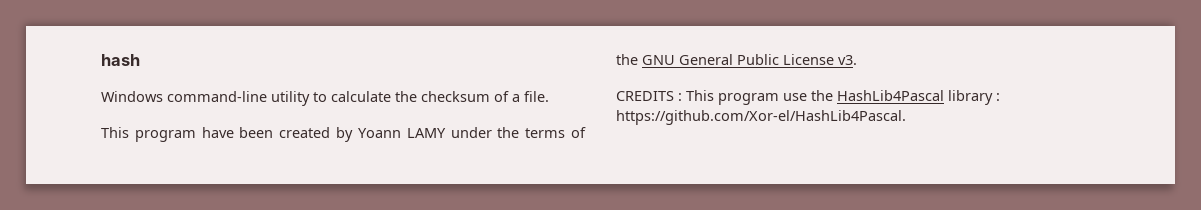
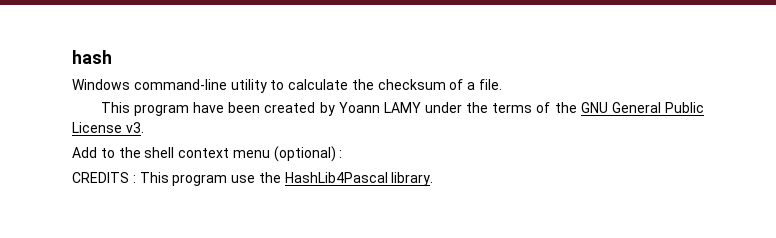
+ Add to the shell context menu (optional) :
- CREDITS : This program use the HashLib4Pascal library : https://github.com/Xor-el/HashLib4Pascal.
+ CREDITS : This program use the HashLib4Pascal library.

